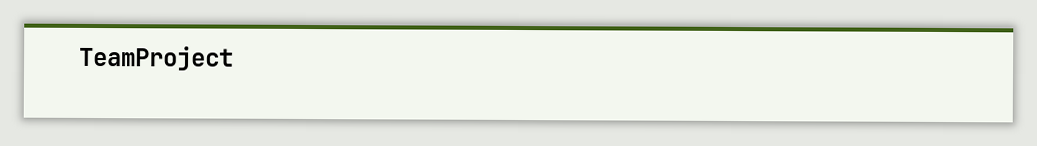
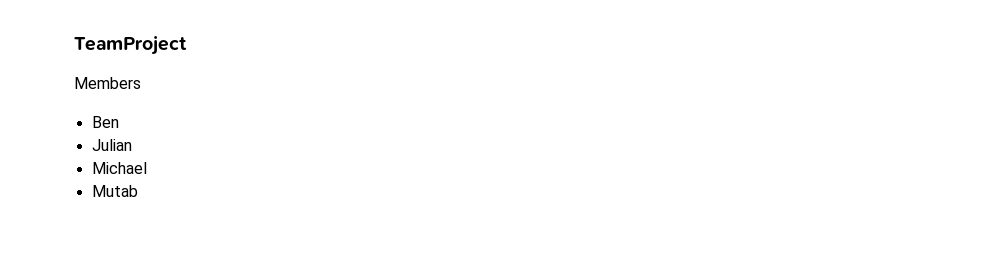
+ Members
+ Ben
+ Julian
+ Michael
+ Mutab

